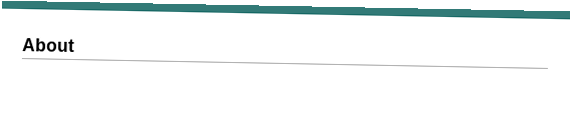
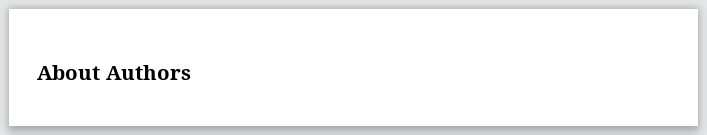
- About
+ About Authors

